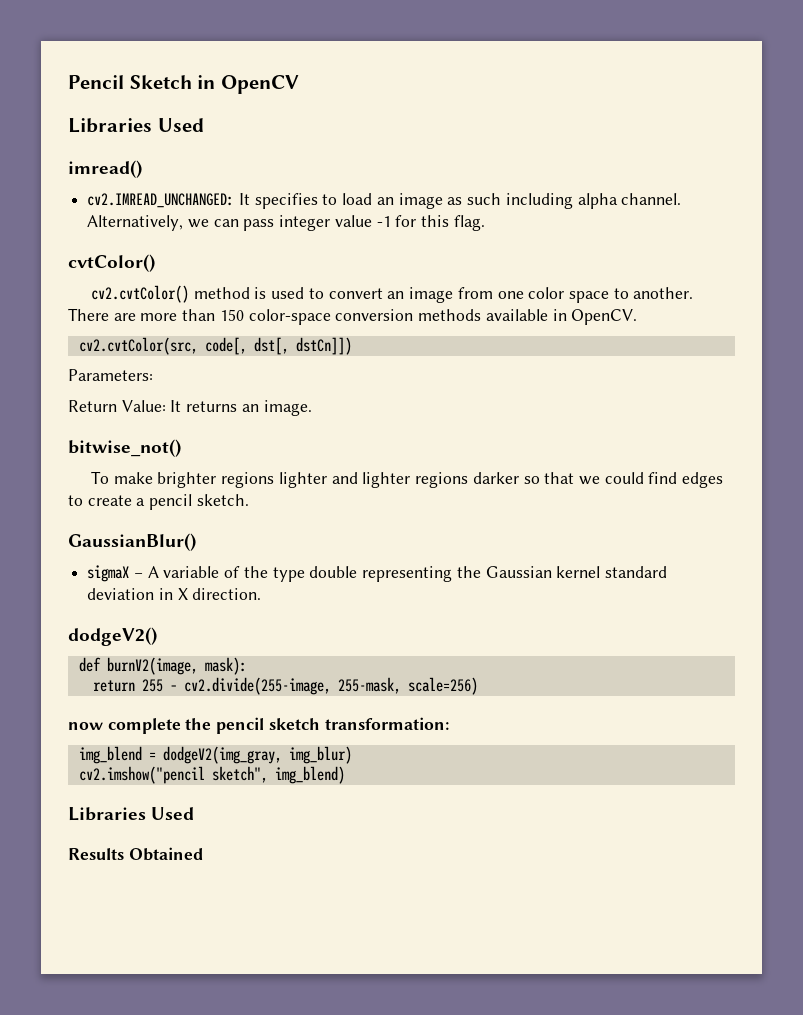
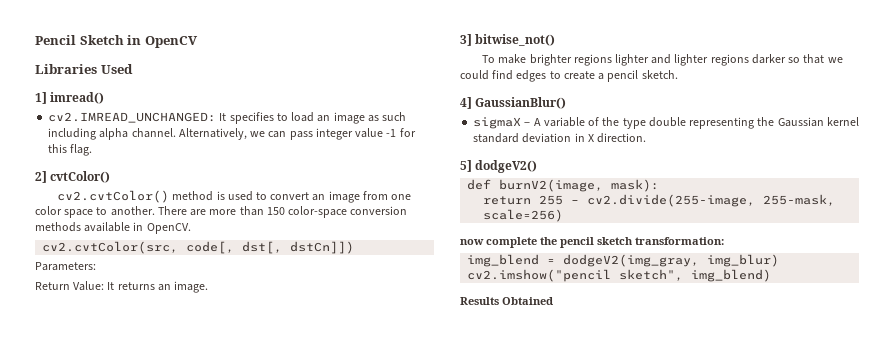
- imread()
+ 1] imread()
- cvtColor()
+ 2] cvtColor()
- bitwise_not()
+ 3] bitwise_not()
- GaussianBlur()
+ 4] GaussianBlur()
- dodgeV2()
+ 5] dodgeV2()
  cv2.imshow("pencil sketch", img_blend)
- Libraries Used

